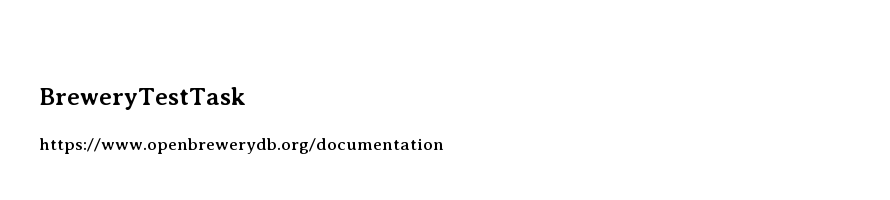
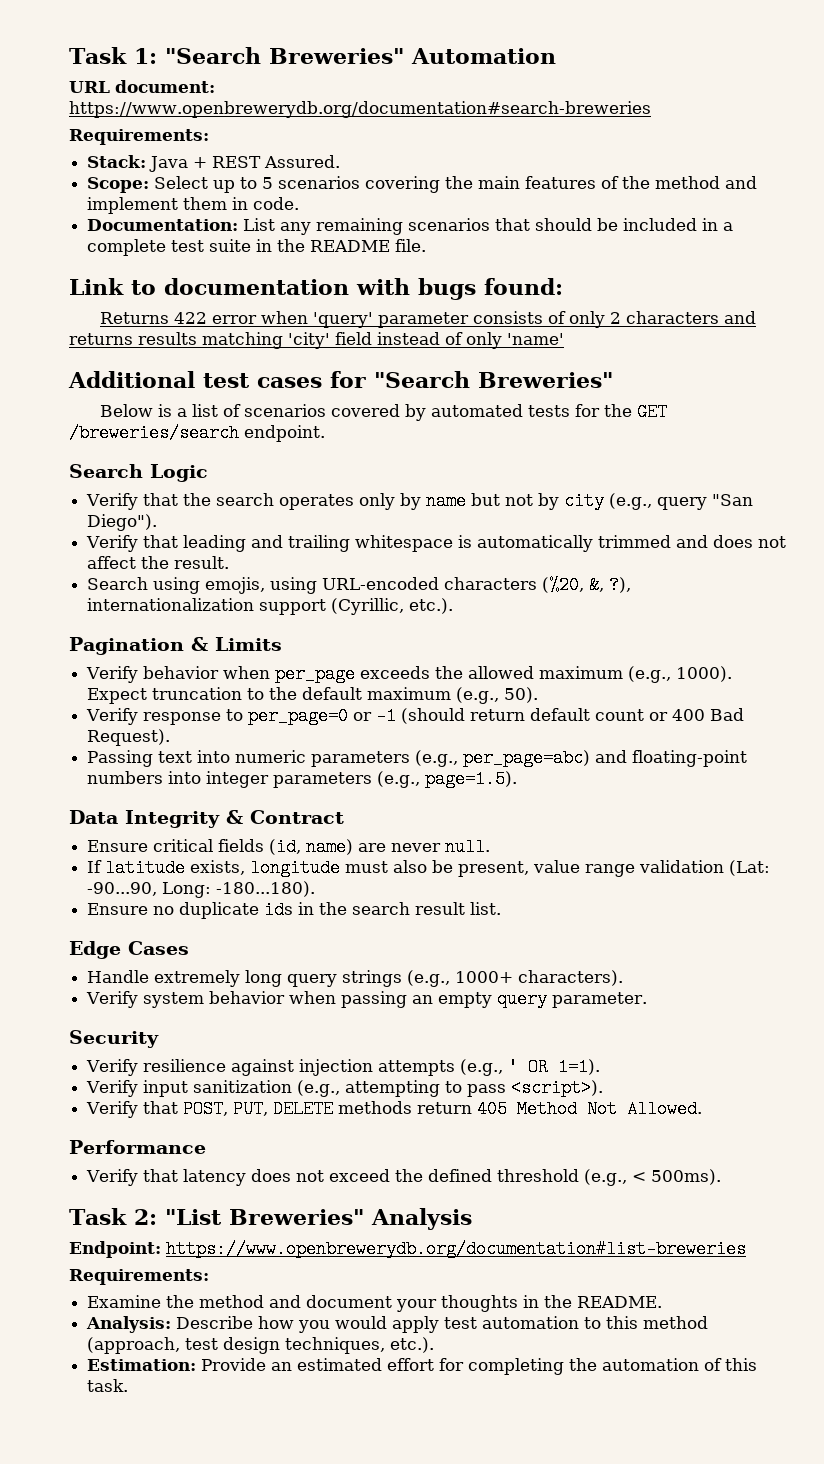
- BreweryTestTask
- https://www.openbrewerydb.org/documentation
+ Task 1: "Search Breweries" Automation
+ URL document: https://www.openbrewerydb.org/documentation#search-breweries
+ Requirements:
+ Stack: Java + REST Assured.
+ Scope: Select up to 5 scenarios covering the main features of the method and implement them in code.
+ Documentation: List any remaining scenarios that should be included in a complete test suite in the README file.
+ Link to documentation with bugs found:
+ Returns 422 error when 'query' parameter consists of only 2 characters and returns results matching 'city' field instead of only 'name'
+ Additional test cases for "Search Breweries"
+ Below is a list of scenarios covered by automated tests for the GET /breweries/search endpoint.
+ Search Logic
+ Verify that the search operates only by name but not by city (e.g., query "San Diego").
+ Verify that leading and trailing whitespace is automatically trimmed and does not affect the result.
+ Search using emojis, using URL-encoded characters (%20, &, ?), internationalization support (Cyrillic, etc.).
+ Pagination & Limits
+ Verify behavior when per_page exceeds the allowed maximum (e.g., 1000). Expect truncation to the default maximum (e.g., 50).
+ Verify response to per_page=0 or -1 (should return default count or 400 Bad Request).
+ Passing text into numeric parameters (e.g., per_page=abc) and floating-point numbers into integer parameters (e.g., page=1.5).
+ Data Integrity & Contract
+ Ensure critical fields (id, name) are never null.
+ If latitude exists, longitude must also be present, value range validation (Lat: -90...90, Long: -180...180).
+ Ensure no duplicate ids in the search result list.
+ Edge Cases
+ Handle extremely long query strings (e.g., 1000+ characters).
+ Verify system behavior when passing an empty query parameter.
+ Security
+ Verify resilience against injection attempts (e.g., ' OR 1=1).
+ Verify input sanitization (e.g., attempting to pass <script>).
+ Verify that POST, PUT, DELETE methods return 405 Method Not Allowed.
+ Performance
+ Verify that latency does not exceed the defined threshold (e.g., < 500ms).
+ Task 2: "List Breweries" Analysis
+ Endpoint: https://www.openbrewerydb.org/documentation#list-breweries
+ Requirements:
+ Examine the method and document your thoughts in the README.
+ Analysis: Describe how you would apply test automation to this method (approach, test design techniques, etc.).
+ Estimation: Provide an estimated effort for completing the automation of this task.

